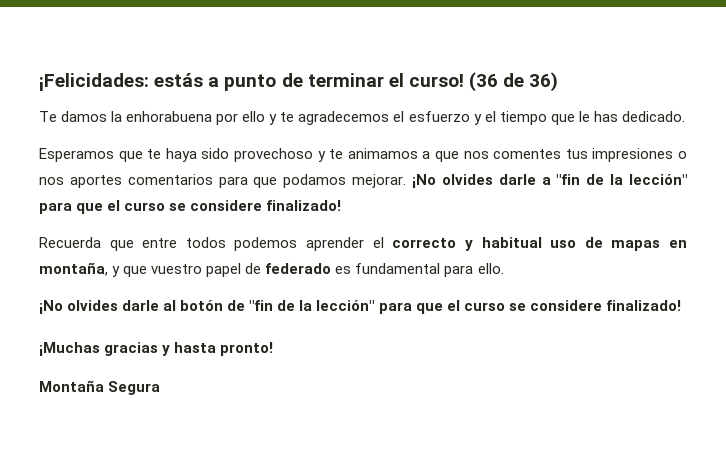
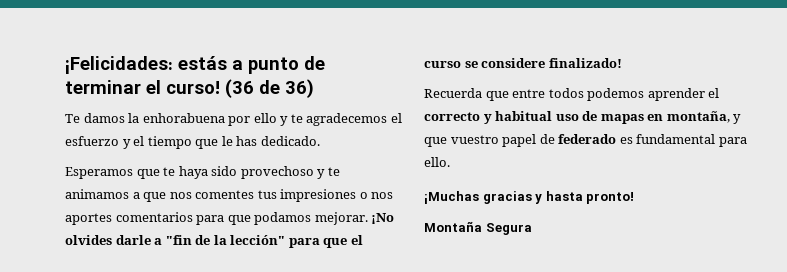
- ¡No olvides darle al botón de "fin de la lección" para que el curso se considere finalizado!

